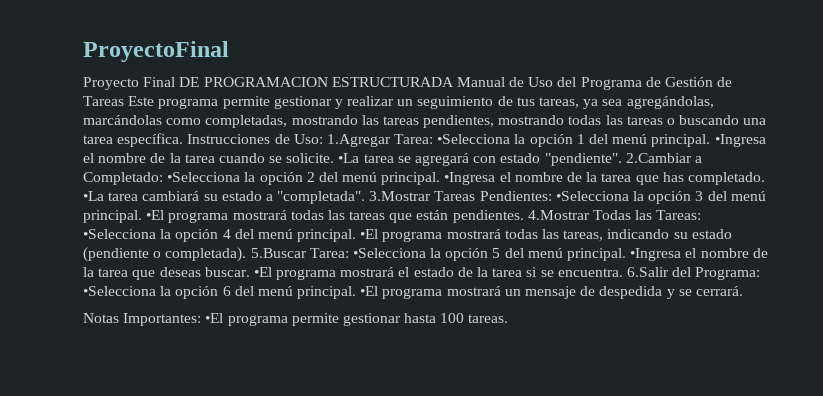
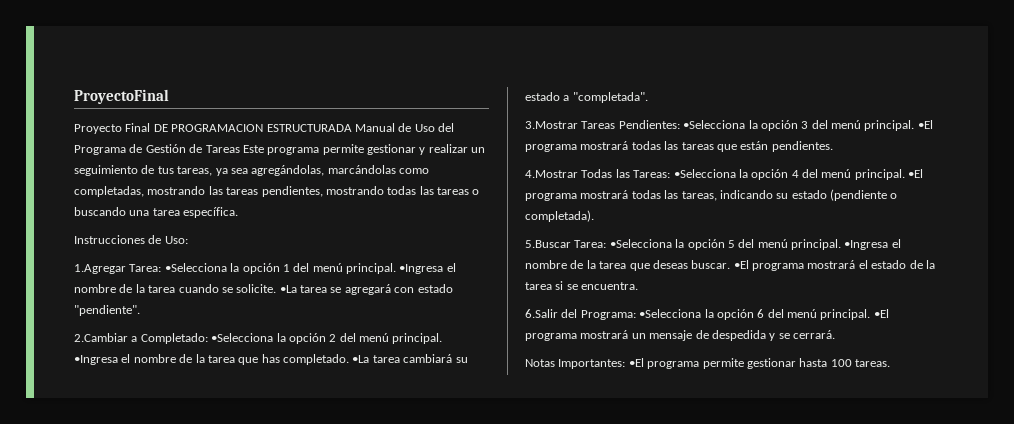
- Proyecto Final DE PROGRAMACION ESTRUCTURADA Manual de Uso del Programa de Gestión de Tareas Este programa permite gestionar y realizar un seguimiento de tus tareas, ya sea agregándolas, marcándolas como completadas, mostrando las tareas pendientes, mostrando todas las tareas o buscando una tarea específica. Instrucciones de Uso: 1.Agregar Tarea: •Selecciona la opción 1 del menú principal.
+ Proyecto Final DE PROGRAMACION ESTRUCTURADA Manual de Uso del Programa de Gestión de Tareas Este programa permite gestionar y realizar un seguimiento de tus tareas, ya sea agregándolas, marcándolas como completadas, mostrando las tareas pendientes, mostrando todas las tareas o buscando una tarea específica.
+ Instrucciones de Uso:
+ 1.Agregar Tarea: •Selecciona la opción 1 del menú principal.
- •La tarea se agregará con estado "pendiente". 2.Cambiar a Completado: •Selecciona la opción 2 del menú principal.
+ •La tarea se agregará con estado "pendiente".
+ 2.Cambiar a Completado: •Selecciona la opción 2 del menú principal.
- •La tarea cambiará su estado a "completada". 3.Mostrar Tareas Pendientes: •Selecciona la opción 3 del menú principal.
+ •La tarea cambiará su estado a "completada".
+ 3.Mostrar Tareas Pendientes: •Selecciona la opción 3 del menú principal.
- •El programa mostrará todas las tareas que están pendientes. 4.Mostrar Todas las Tareas: •Selecciona la opción 4 del menú principal.
+ •El programa mostrará todas las tareas que están pendientes.
+ 4.Mostrar Todas las Tareas: •Selecciona la opción 4 del menú principal.
- •El programa mostrará todas las tareas, indicando su estado (pendiente o completada). 5.Buscar Tarea: •Selecciona la opción 5 del menú principal.
+ •El programa mostrará todas las tareas, indicando su estado (pendiente o completada).
+ 5.Buscar Tarea: •Selecciona la opción 5 del menú principal.
- •El programa mostrará el estado de la tarea si se encuentra. 6.Salir del Programa: •Selecciona la opción 6 del menú principal.
+ •El programa mostrará el estado de la tarea si se encuentra.
+ 6.Salir del Programa: •Selecciona la opción 6 del menú principal.

